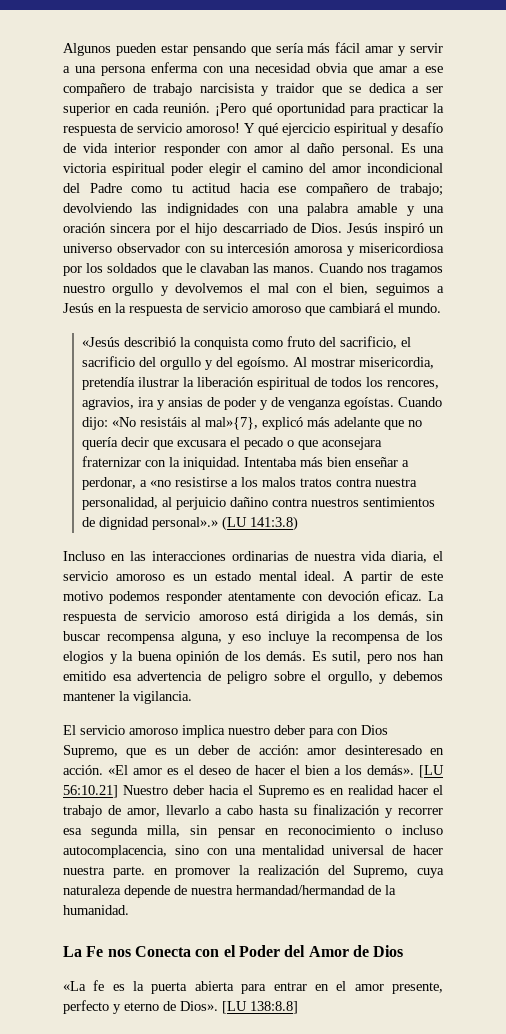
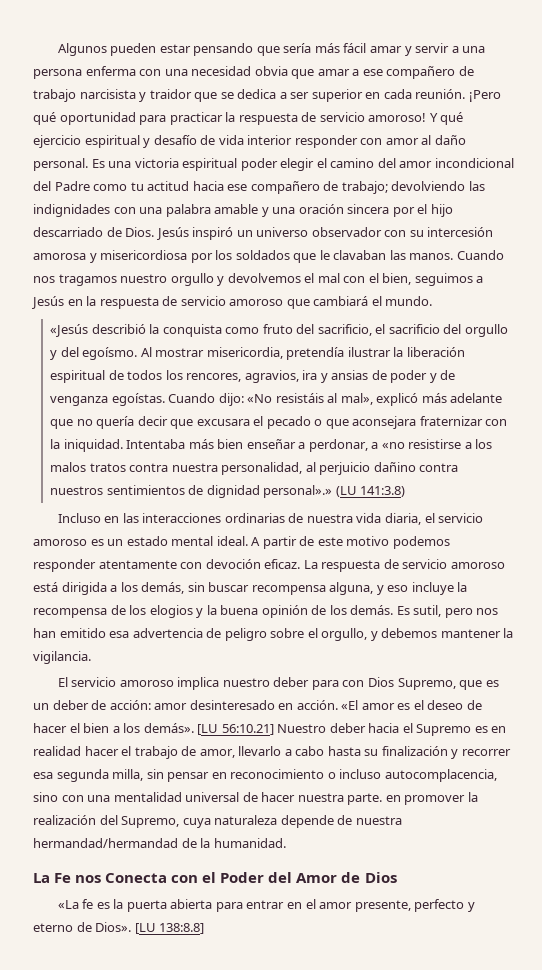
- Cuando dijo: «No resistáis al mal»{7}, explicó más adelante que no quería decir que excusara el pecado o que aconsejara fraternizar con la iniquidad.
+ Cuando dijo: «No resistáis al mal», explicó más adelante que no quería decir que excusara el pecado o que aconsejara fraternizar con la iniquidad.

